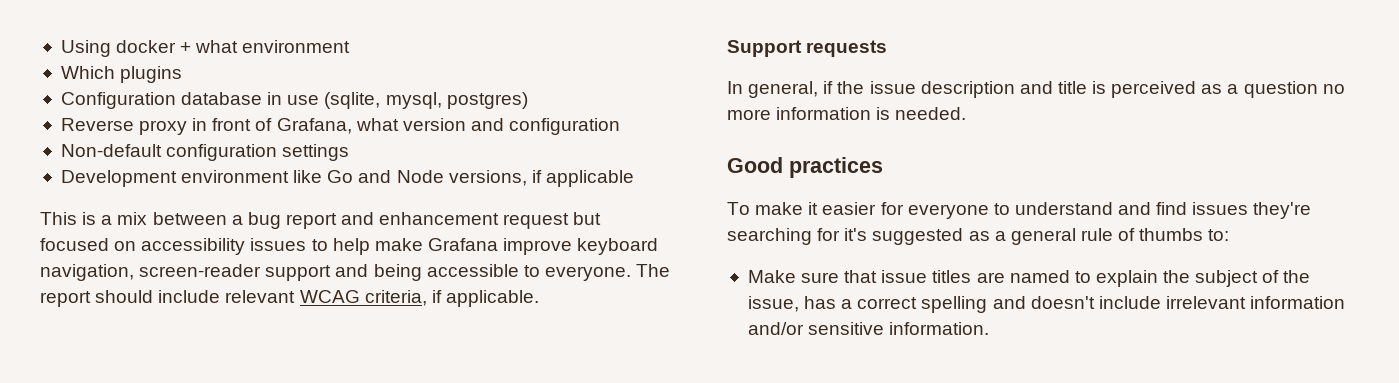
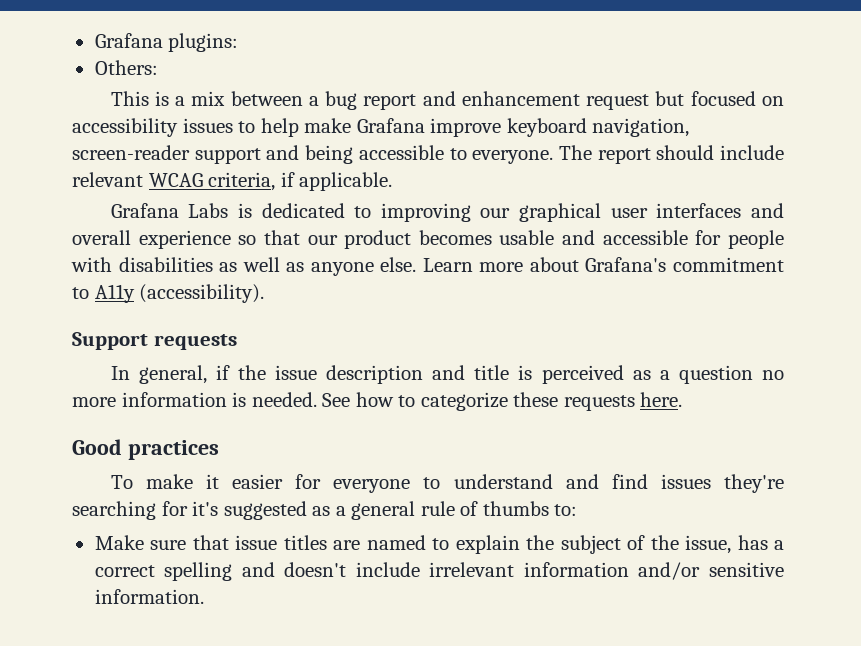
- Using docker + what environment
- Which plugins
- Configuration database in use (sqlite, mysql, postgres)
- Reverse proxy in front of Grafana, what version and configuration
- Non-default configuration settings
- Development environment like Go and Node versions, if applicable
+ Grafana plugins:
+ Others:
+ Grafana Labs is dedicated to improving our graphical user interfaces and overall experience so that our product becomes usable and accessible for people with disabilities as well as anyone else. Learn more about Grafana's commitment to A11y (accessibility).
+ See how to categorize these requests here.

